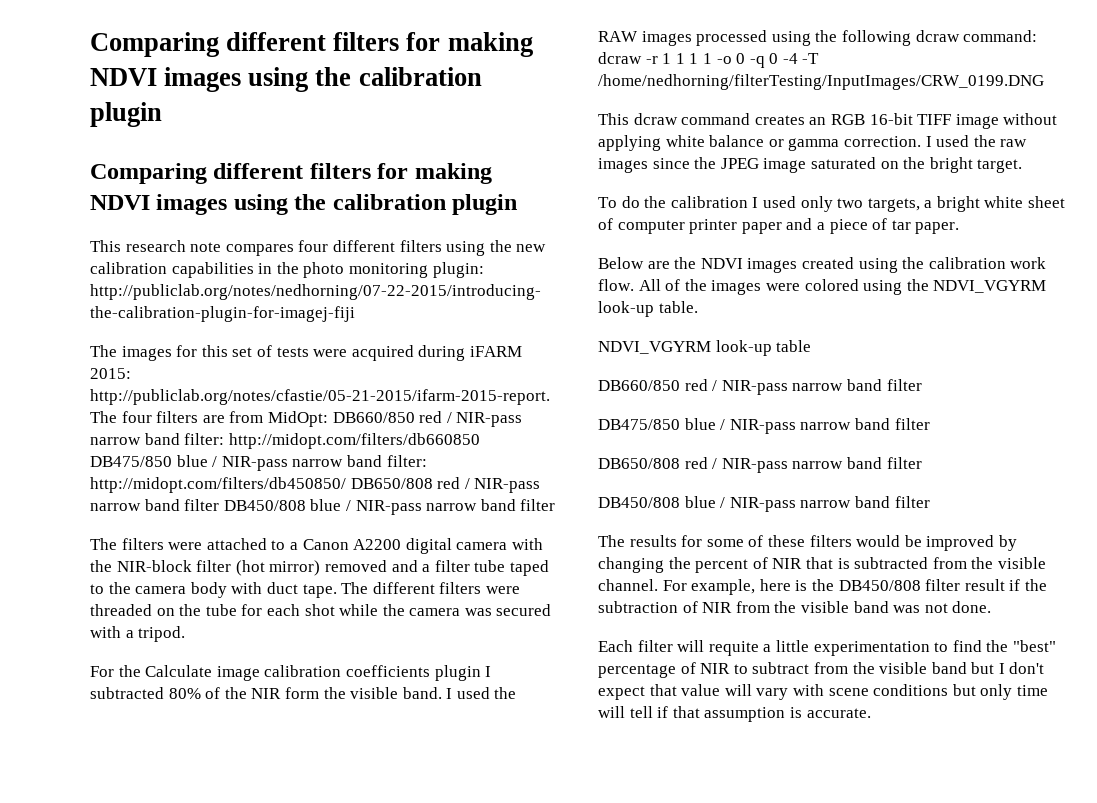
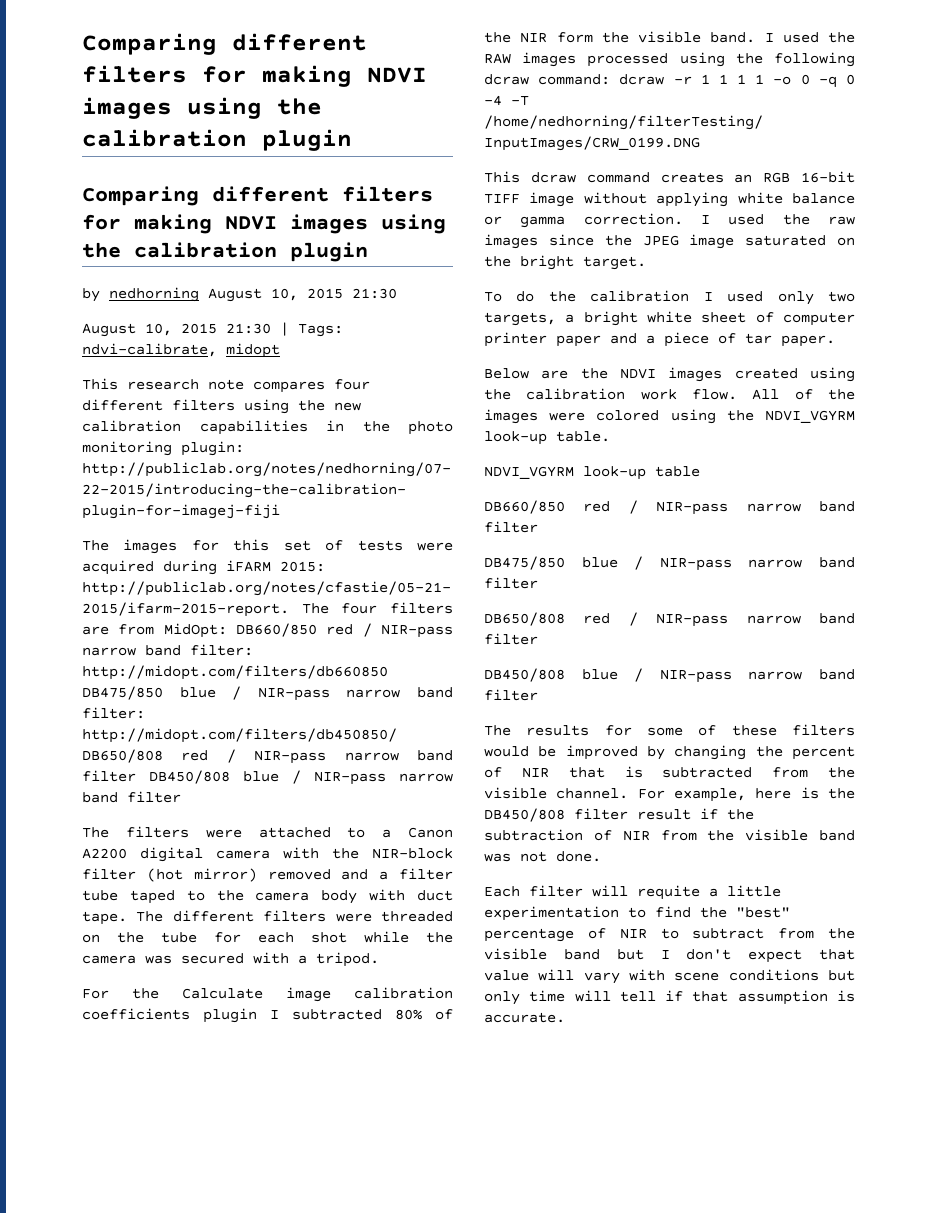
+ by nedhorning August 10, 2015 21:30
+ August 10, 2015 21:30 | Tags: ndvi-calibrate, midopt

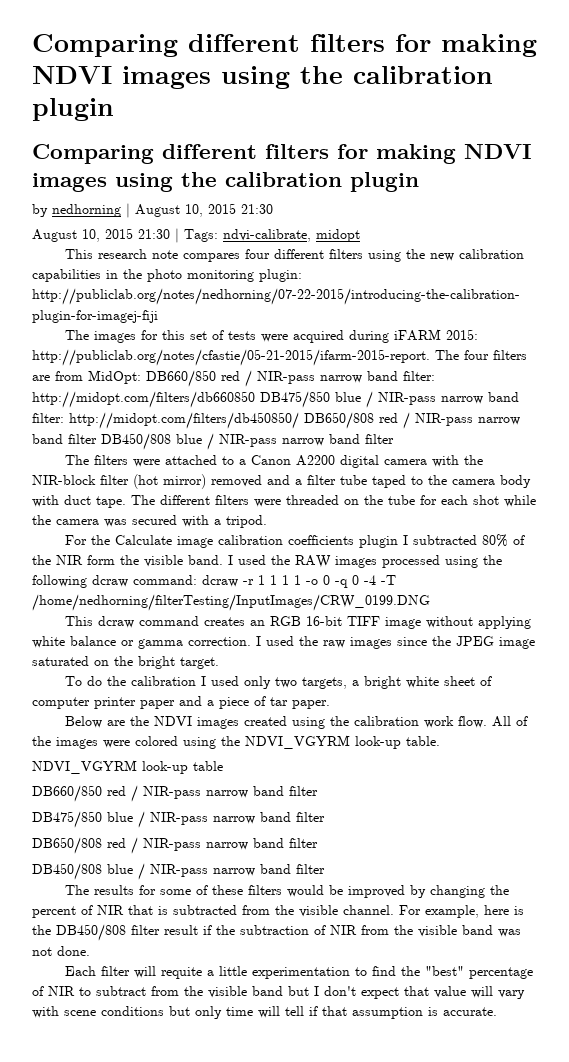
- by nedhorning August 10, 2015 21:30
+ by nedhorning | August 10, 2015 21:30

